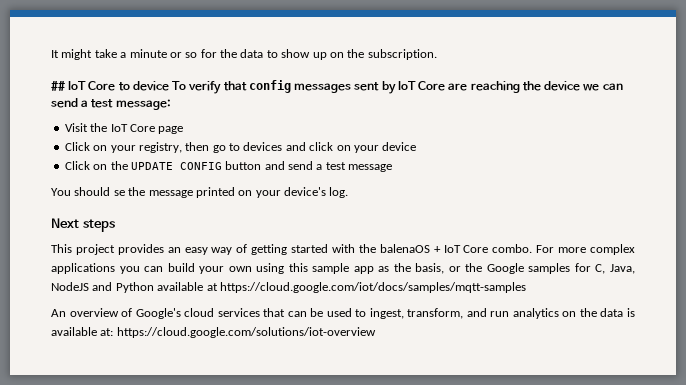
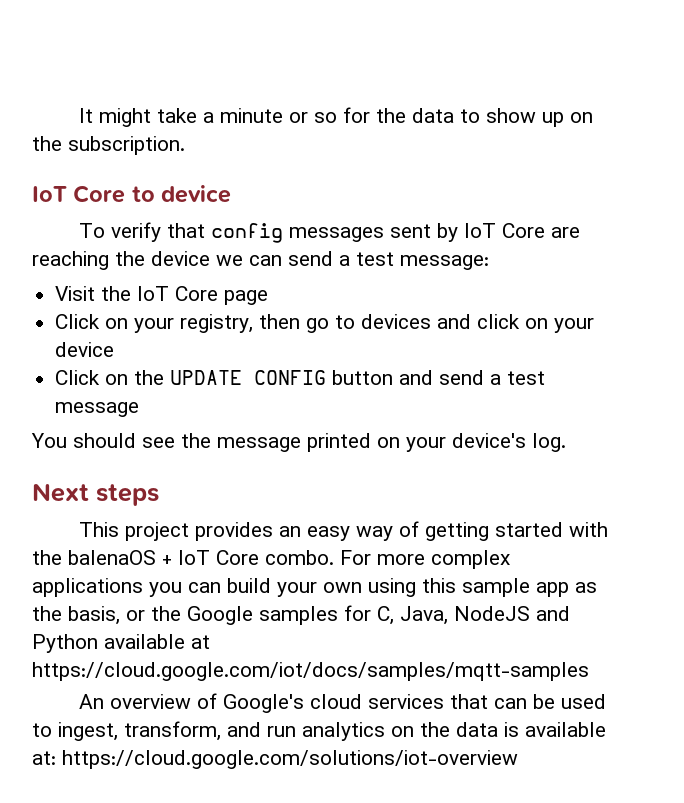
- ## IoT Core to device To verify that config messages sent by IoT Core are reaching the device we can send a test message:
+ IoT Core to device
+ To verify that config messages sent by IoT Core are reaching the device we can send a test message:
- You should se the message printed on your device's log.
+ You should see the message printed on your device's log.

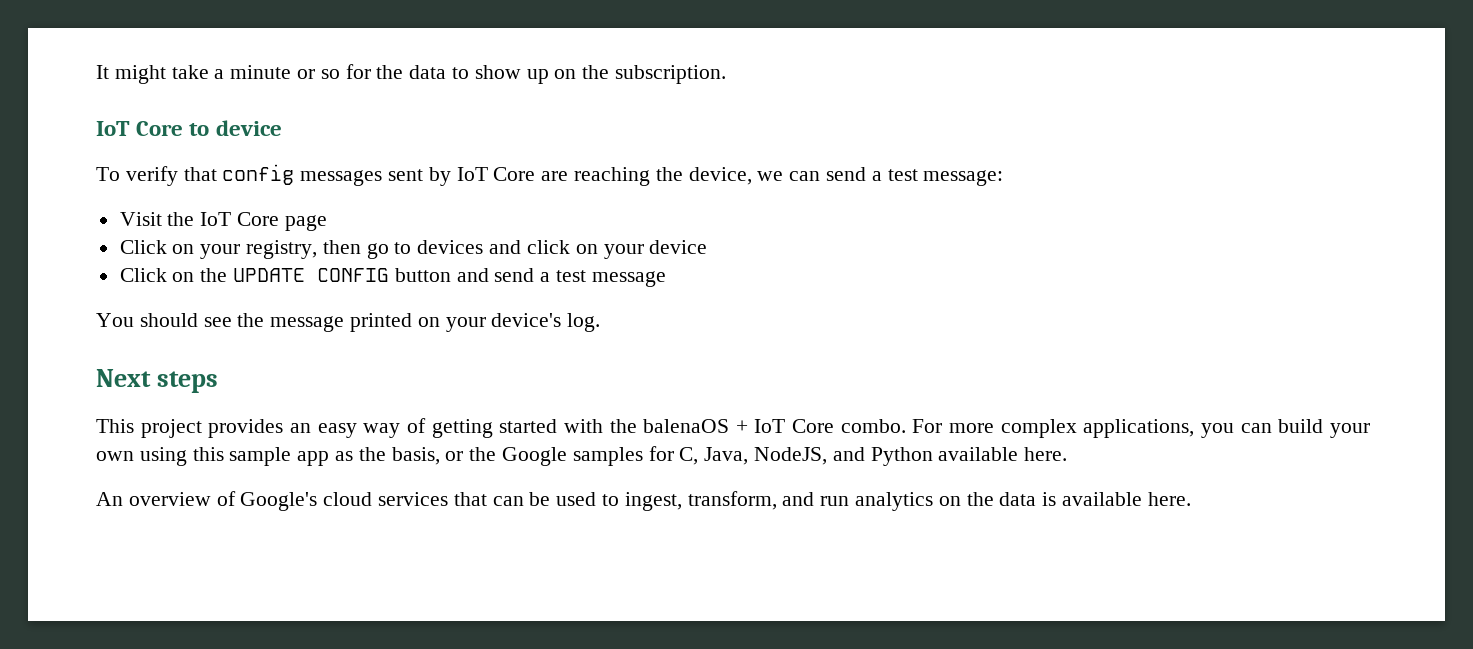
- To verify that config messages sent by IoT Core are reaching the device we can send a test message:
+ To verify that config messages sent by IoT Core are reaching the device, we can send a test message:
- For more complex applications you can build your own using this sample app as the basis, or the Google samples for C, Java, NodeJS and Python available at https://cloud.google.com/iot/docs/samples/mqtt-samples
+ For more complex applications, you can build your own using this sample app as the basis, or the Google samples for C, Java, NodeJS, and Python available here.
- An overview of Google's cloud services that can be used to ingest, transform, and run analytics on the data is available at: https://cloud.google.com/solutions/iot-overview
+ An overview of Google's cloud services that can be used to ingest, transform, and run analytics on the data is available here.

